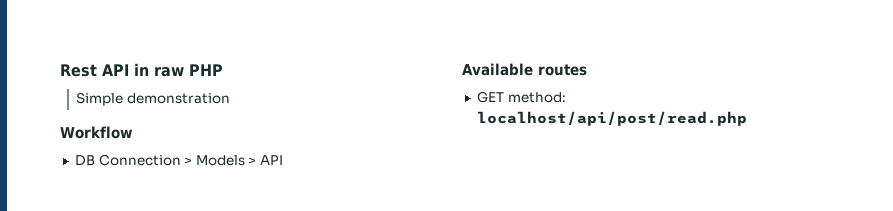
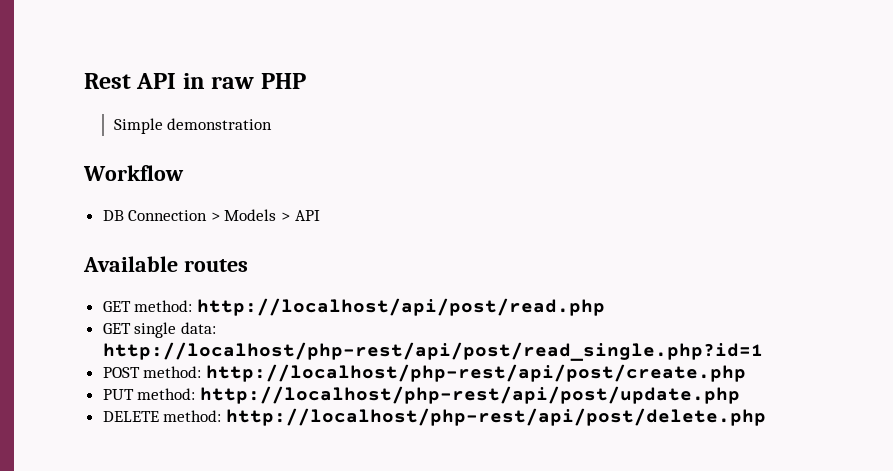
- GET method: localhost/api/post/read.php
+ GET method: http://localhost/api/post/read.php
+ GET single data: http://localhost/php-rest/api/post/read_single.php?id=1
+ POST method: http://localhost/php-rest/api/post/create.php
+ PUT method: http://localhost/php-rest/api/post/update.php
+ DELETE method: http://localhost/php-rest/api/post/delete.php

